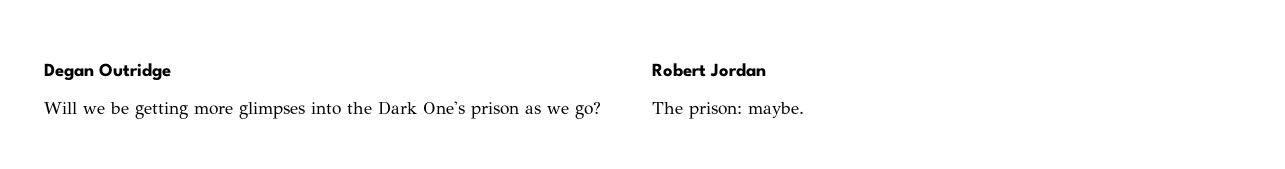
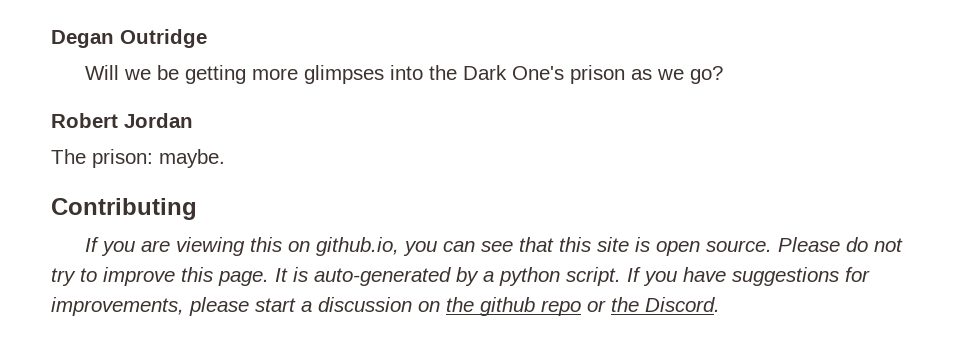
+ Contributing
+ If you are viewing this on github.io, you can see that this site is open source. Please do not try to improve this page. It is auto-generated by a python script. If you have suggestions for improvements, please start a discussion on the github repo or the Discord.

